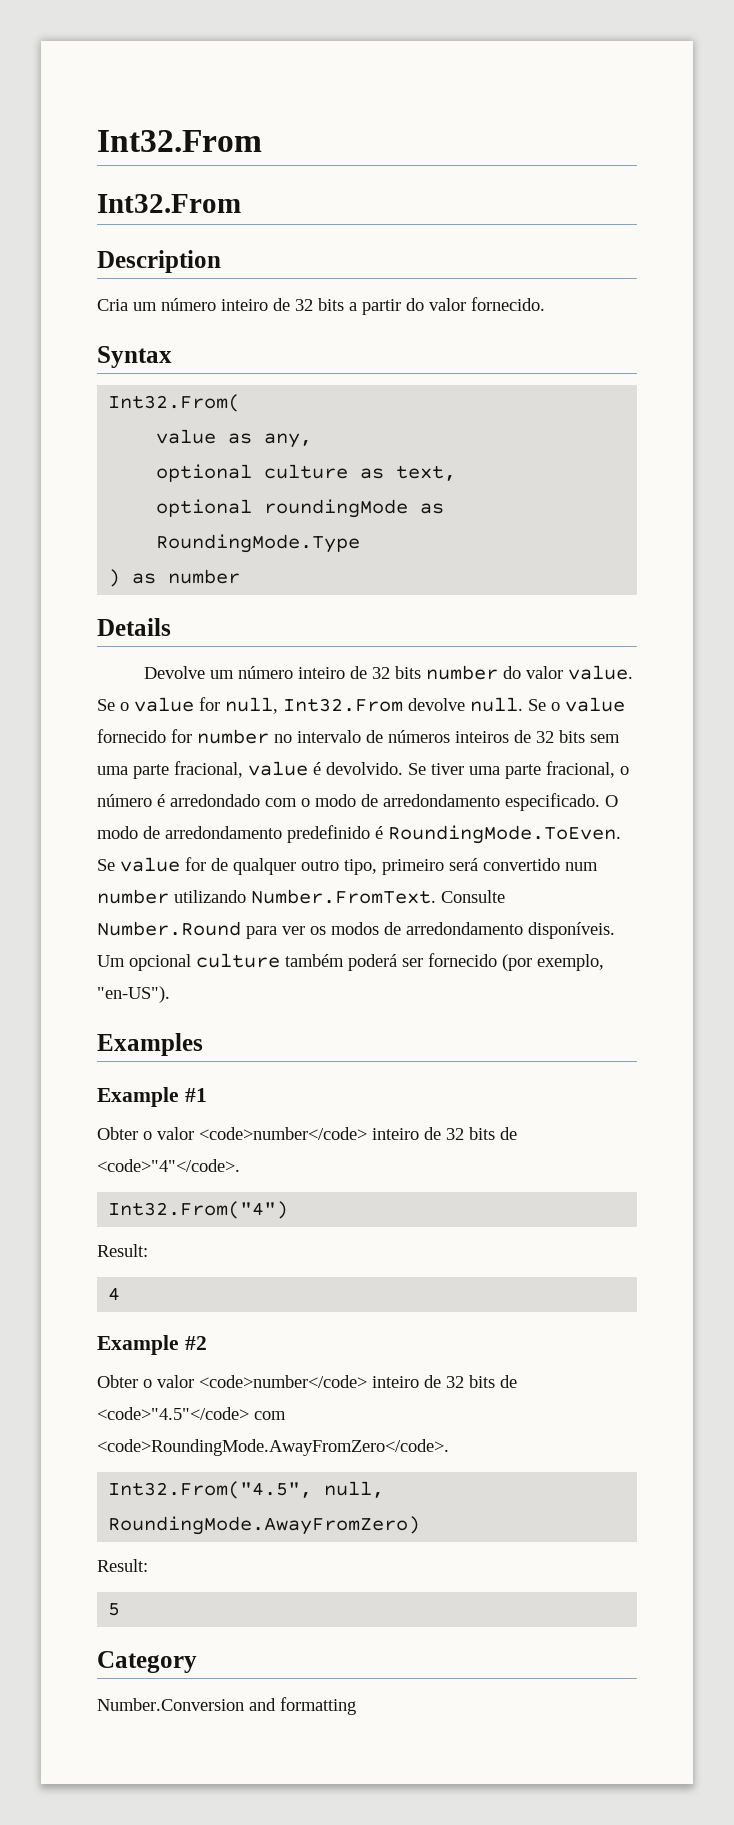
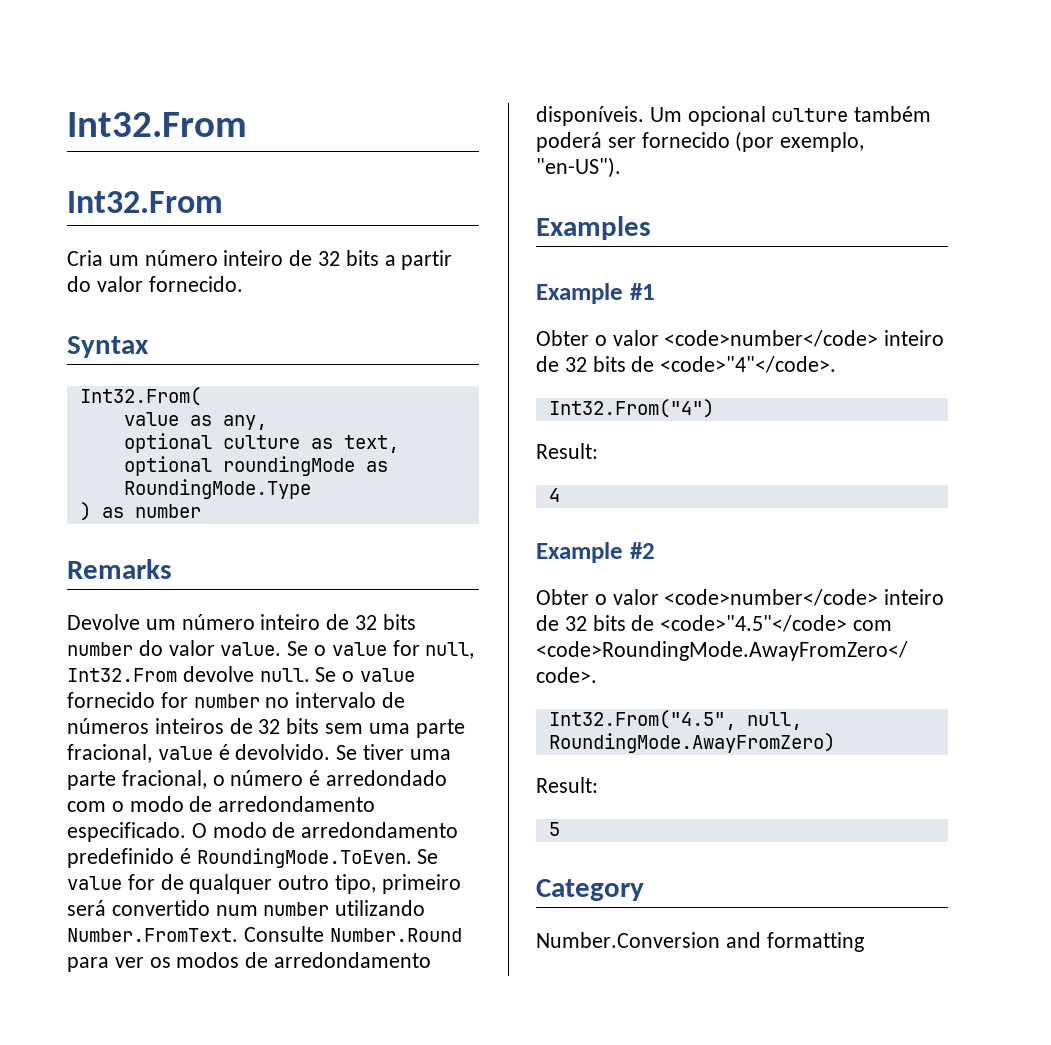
- Description
- Details
+ Remarks

